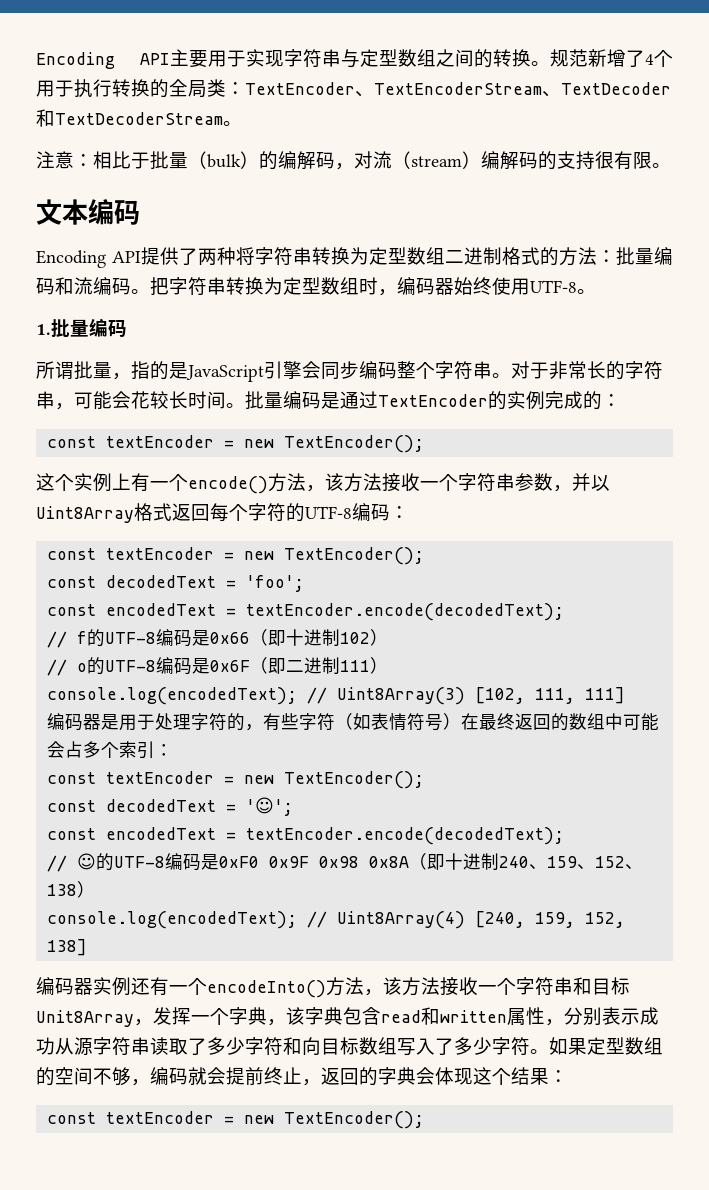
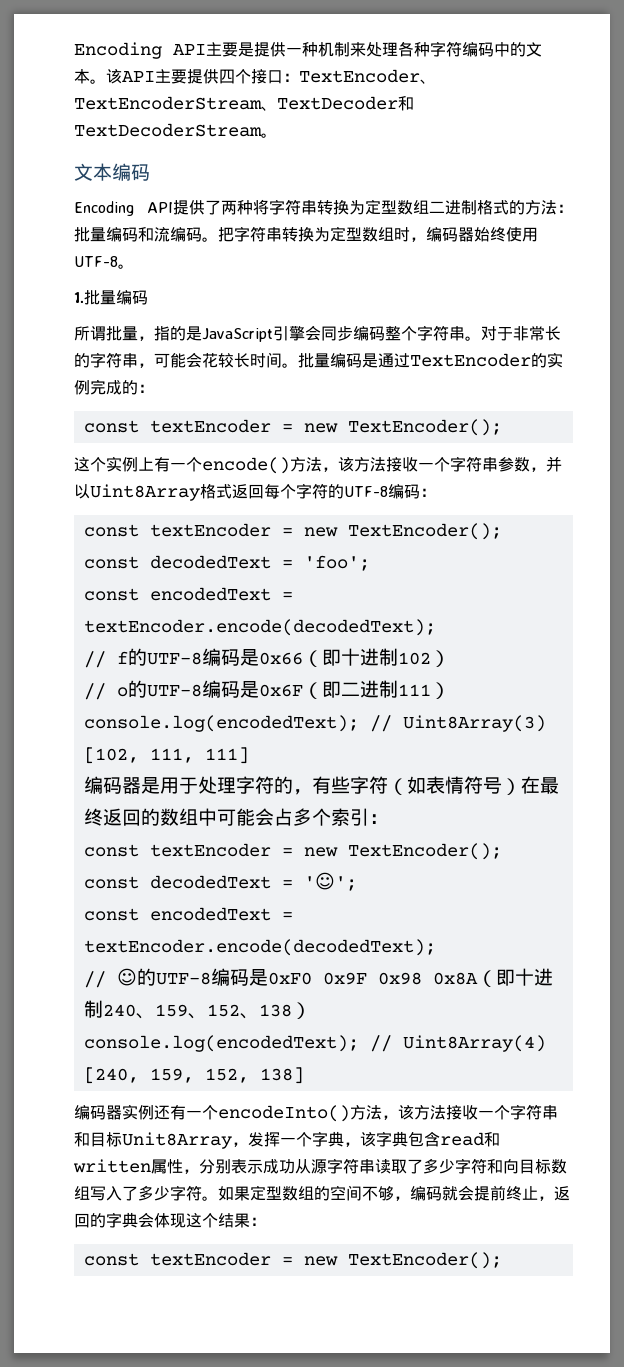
- Encoding API主要用于实现字符串与定型数组之间的转换。规范新增了4个用于执行转换的全局类：TextEncoder、TextEncoderStream、TextDecoder和TextDecoderStream。
+ Encoding API主要是提供一种机制来处理各种字符编码中的文本。该API主要提供四个接口：TextEncoder、TextEncoderStream、TextDecoder和TextDecoderStream。
- 注意：相比于批量（bulk）的编解码，对流（stream）编解码的支持很有限。

